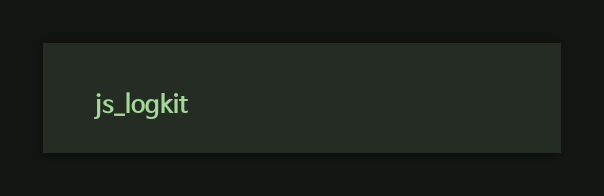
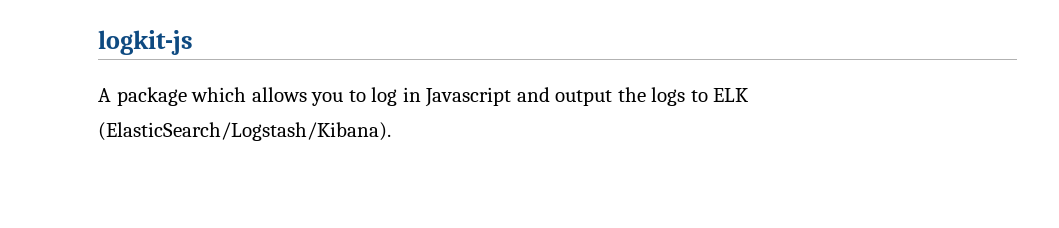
- js_logkit
+ logkit-js
+ A package which allows you to log in Javascript and output the logs to ELK (ElasticSearch/Logstash/Kibana).

